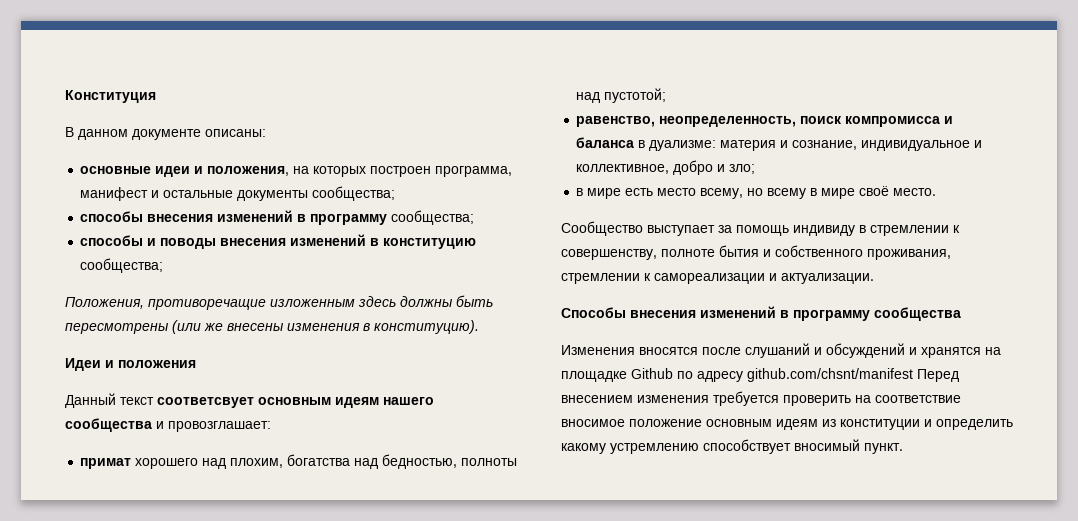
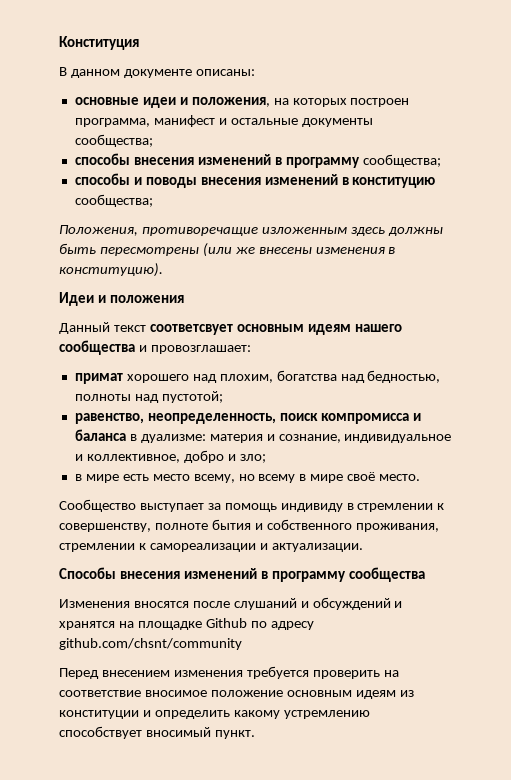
- Изменения вносятся после слушаний и обсуждений и хранятся на площадке Github по адресу github.com/chsnt/manifest Перед внесением изменения требуется проверить на соответствие вносимое положение основным идеям из конституции и определить какому устремлению способствует вносимый пункт.
+ Изменения вносятся после слушаний и обсуждений и хранятся на площадке Github по адресу github.com/chsnt/community
+ Перед внесением изменения требуется проверить на соответствие вносимое положение основным идеям из конституции и определить какому устремлению способствует вносимый пункт.

